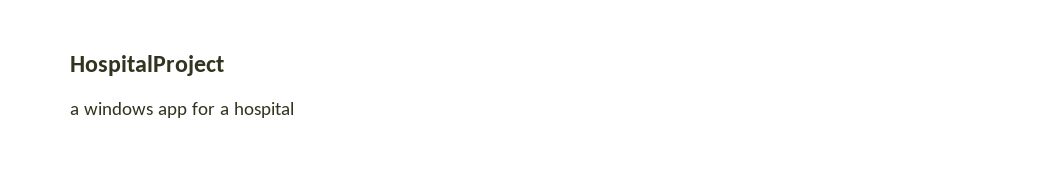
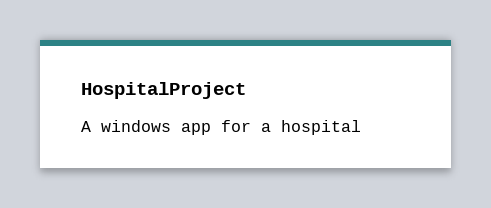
- a windows app for a hospital
+ A windows app for a hospital

